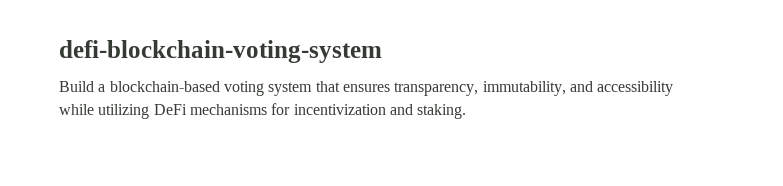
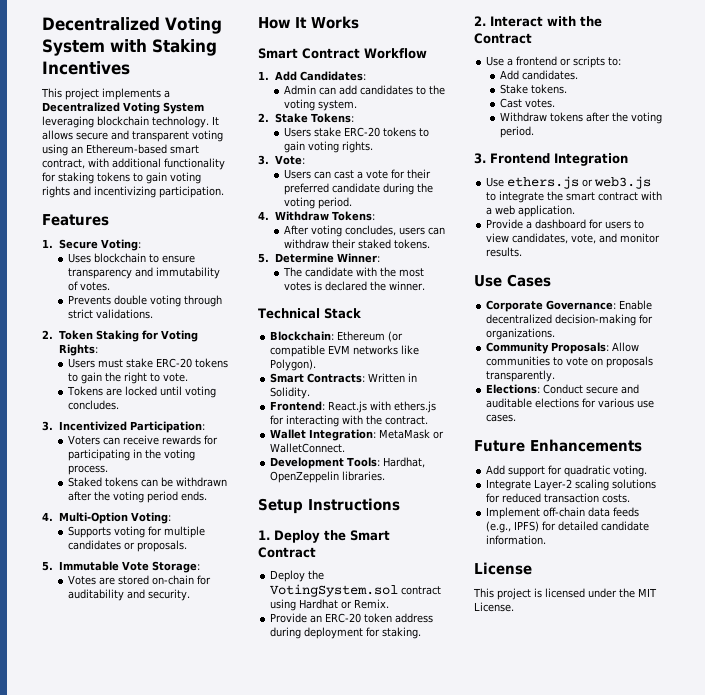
- defi-blockchain-voting-system
- Build a blockchain-based voting system that ensures transparency, immutability, and accessibility while utilizing DeFi mechanisms for incentivization and staking.
+ Decentralized Voting System with Staking Incentives
+ This project implements a Decentralized Voting System leveraging blockchain technology. It allows secure and transparent voting using an Ethereum-based smart contract, with additional functionality for staking tokens to gain voting rights and incentivizing participation.
+ Features
+ 1. Secure Voting:
+ Uses blockchain to ensure transparency and immutability of votes.
+ Prevents double voting through strict validations.
+ 2. Token Staking for Voting Rights:
+ Users must stake ERC-20 tokens to gain the right to vote.
+ Tokens are locked until voting concludes.
+ 3. Incentivized Participation:
+ Voters can receive rewards for participating in the voting process.
+ Staked tokens can be withdrawn after the voting period ends.
+ 4. Multi-Option Voting:
+ Supports voting for multiple candidates or proposals.
+ 5. Immutable Vote Storage:
+ Votes are stored on-chain for auditability and security.
+ How It Works
+ Smart Contract Workflow
+ 1. Add Candidates:
+ Admin can add candidates to the voting system.
+ 2. Stake Tokens:
+ Users stake ERC-20 tokens to gain voting rights.
+ 3. Vote:
+ Users can cast a vote for their preferred candidate during the voting period.
+ 4. Withdraw Tokens:
+ After voting concludes, users can withdraw their staked tokens.
+ 5. Determine Winner:
+ The candidate with the most votes is declared the winner.
+ Technical Stack
+ Blockchain: Ethereum (or compatible EVM networks like Polygon).
+ Smart Contracts: Written in Solidity.
+ Frontend: React.js with ethers.js for interacting with the contract.
+ Wallet Integration: MetaMask or WalletConnect.
+ Development Tools: Hardhat, OpenZeppelin libraries.
+ Setup Instructions
+ 1. Deploy the Smart Contract
+ Deploy the VotingSystem.sol contract using Hardhat or Remix.
+ Provide an ERC-20 token address during deployment for staking.
+ 2. Interact with the Contract
+ Use a frontend or scripts to:
+ Add candidates.
+ Stake tokens.
+ Cast votes.
+ Withdraw tokens after the voting period.
+ 3. Frontend Integration
+ Use ethers.js or web3.js to integrate the smart contract with a web application.
+ Provide a dashboard for users to view candidates, vote, and monitor results.
+ Use Cases
+ Corporate Governance: Enable decentralized decision-making for organizations.
+ Community Proposals: Allow communities to vote on proposals transparently.
+ Elections: Conduct secure and auditable elections for various use cases.
+ Future Enhancements
+ Add support for quadratic voting.
+ Integrate Layer-2 scaling solutions for reduced transaction costs.
+ Implement off-chain data feeds (e.g., IPFS) for detailed candidate information.
+ License
+ This project is licensed under the MIT License.

